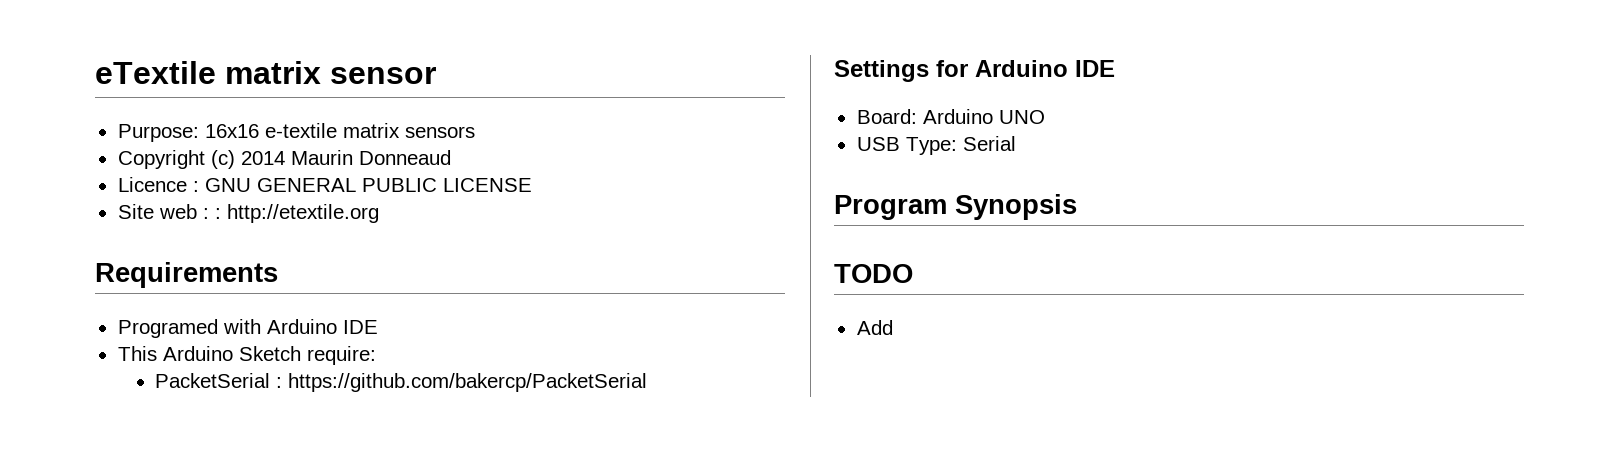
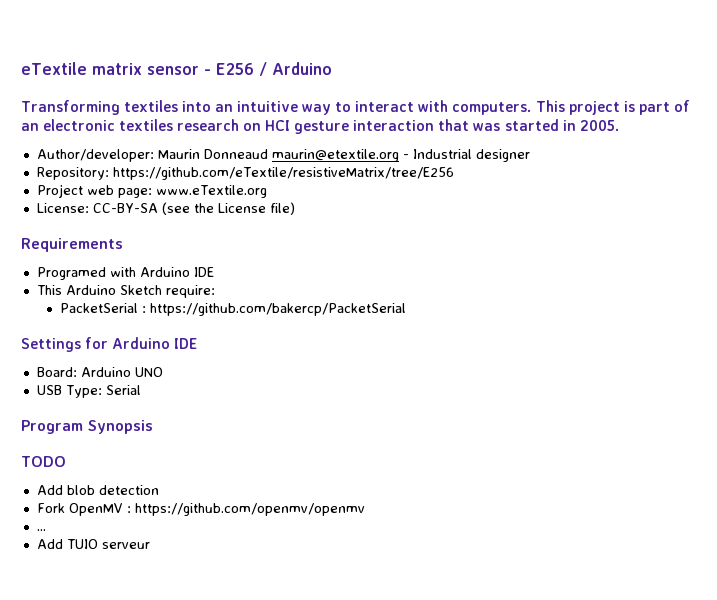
- eTextile matrix sensor
- Purpose: 16x16 e-textile matrix sensors
- Copyright (c) 2014 Maurin Donneaud
- Licence : GNU GENERAL PUBLIC LICENSE
- Site web : : http://etextile.org
+ eTextile matrix sensor - E256 / Arduino
+ Transforming textiles into an intuitive way to interact with computers. This project is part of an electronic textiles research on HCI gesture interaction that was started in 2005.
+ Author/developer: Maurin Donneaud maurin@etextile.org - Industrial designer
+ Repository: https://github.com/eTextile/resistiveMatrix/tree/E256
+ Project web page: www.eTextile.org
+ License: CC-BY-SA (see the License file)
- Add
+ Add blob detection
+ Fork OpenMV : https://github.com/openmv/openmv
+ ...
+ Add TUIO serveur

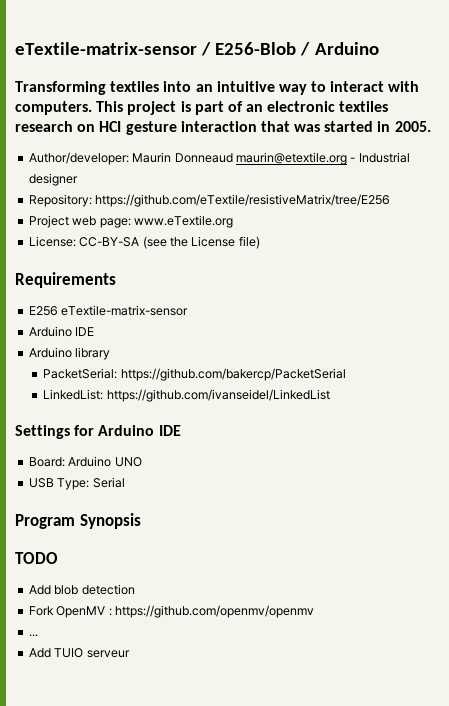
- eTextile matrix sensor - E256 / Arduino
+ eTextile-matrix-sensor / E256-Blob / Arduino
- Programed with Arduino IDE
- This Arduino Sketch require:
- PacketSerial : https://github.com/bakercp/PacketSerial
+ E256 eTextile-matrix-sensor
+ Arduino IDE
+ Arduino library
+ PacketSerial: https://github.com/bakercp/PacketSerial
+ LinkedList: https://github.com/ivanseidel/LinkedList

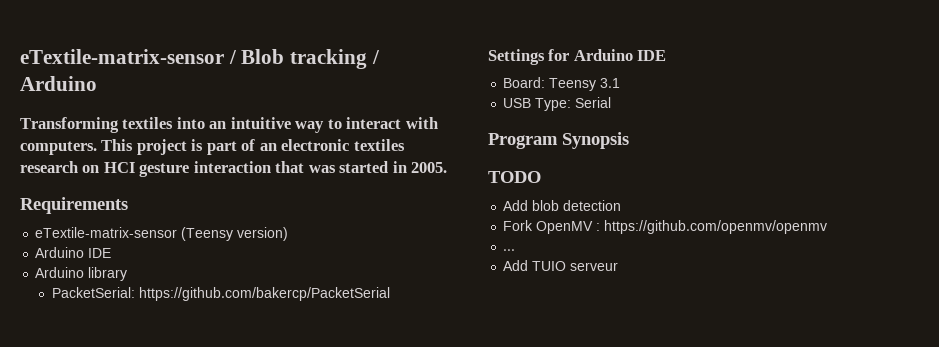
- eTextile-matrix-sensor / E256-Blob / Arduino
+ eTextile-matrix-sensor / Blob tracking / Arduino
- Author/developer: Maurin Donneaud maurin@etextile.org - Industrial designer
- Repository: https://github.com/eTextile/resistiveMatrix/tree/E256
- Project web page: www.eTextile.org
- License: CC-BY-SA (see the License file)
- E256 eTextile-matrix-sensor
+ eTextile-matrix-sensor (Teensy version)
- LinkedList: https://github.com/ivanseidel/LinkedList
- Board: Arduino UNO
+ Board: Teensy 3.1

